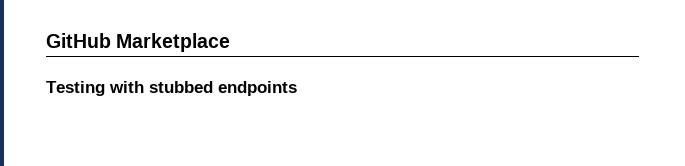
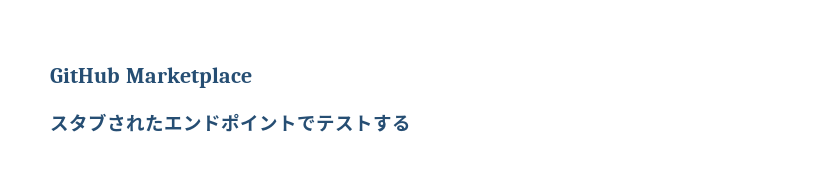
- Testing with stubbed endpoints
+ スタブされたエンドポイントでテストする

